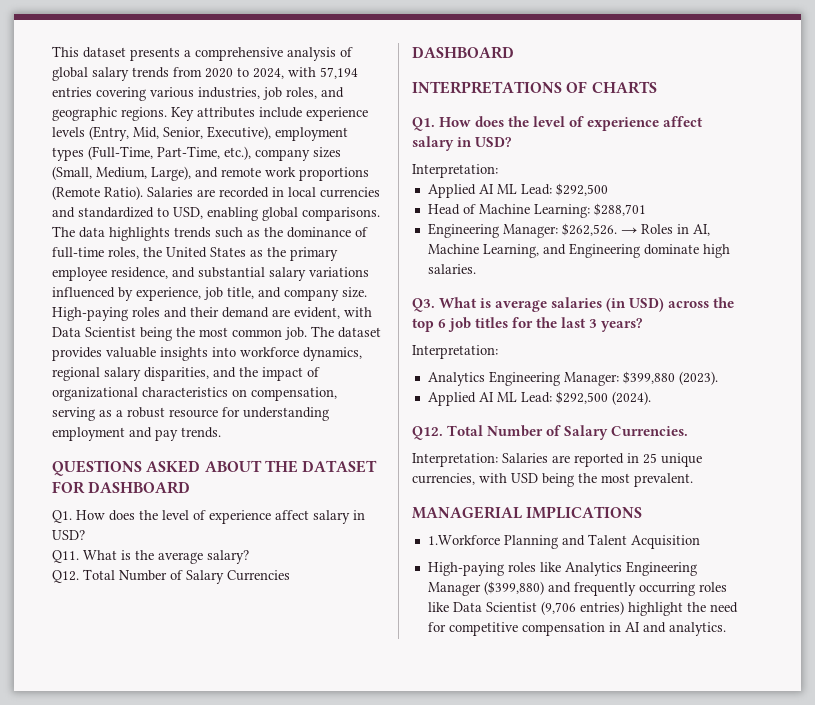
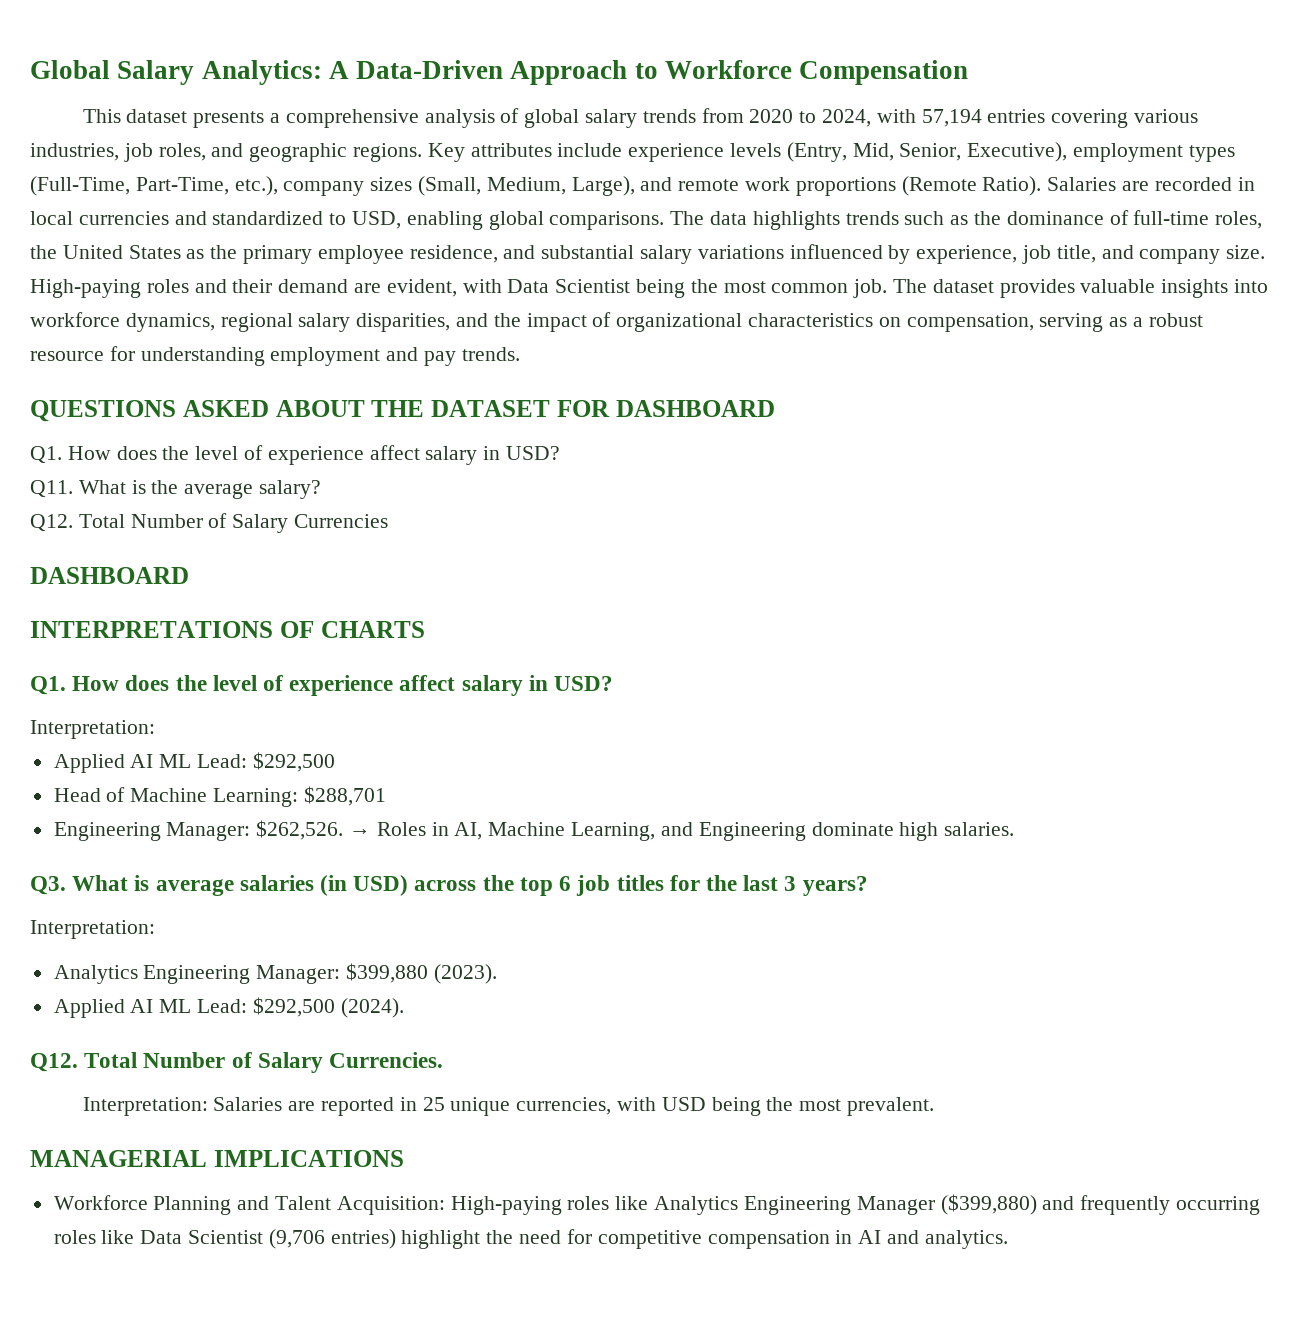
+ Global Salary Analytics: A Data-Driven Approach to Workforce Compensation
- 1.Workforce Planning and Talent Acquisition
- High-paying roles like Analytics Engineering Manager ($399,880) and frequently occurring roles like Data Scientist (9,706 entries) highlight the need for competitive compensation in AI and analytics.
+ Workforce Planning and Talent Acquisition: High-paying roles like Analytics Engineering Manager ($399,880) and frequently occurring roles like Data Scientist (9,706 entries) highlight the need for competitive compensation in AI and analytics.

